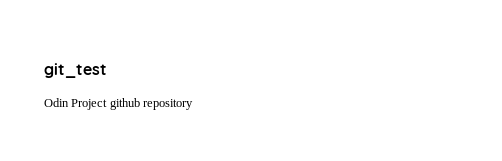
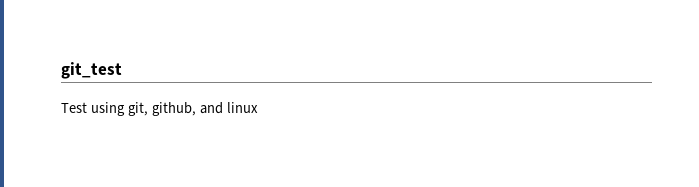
- Odin Project github repository
+ Test using git, github, and linux

